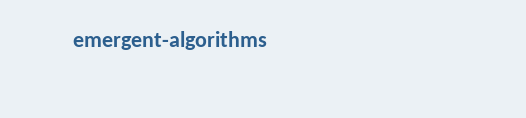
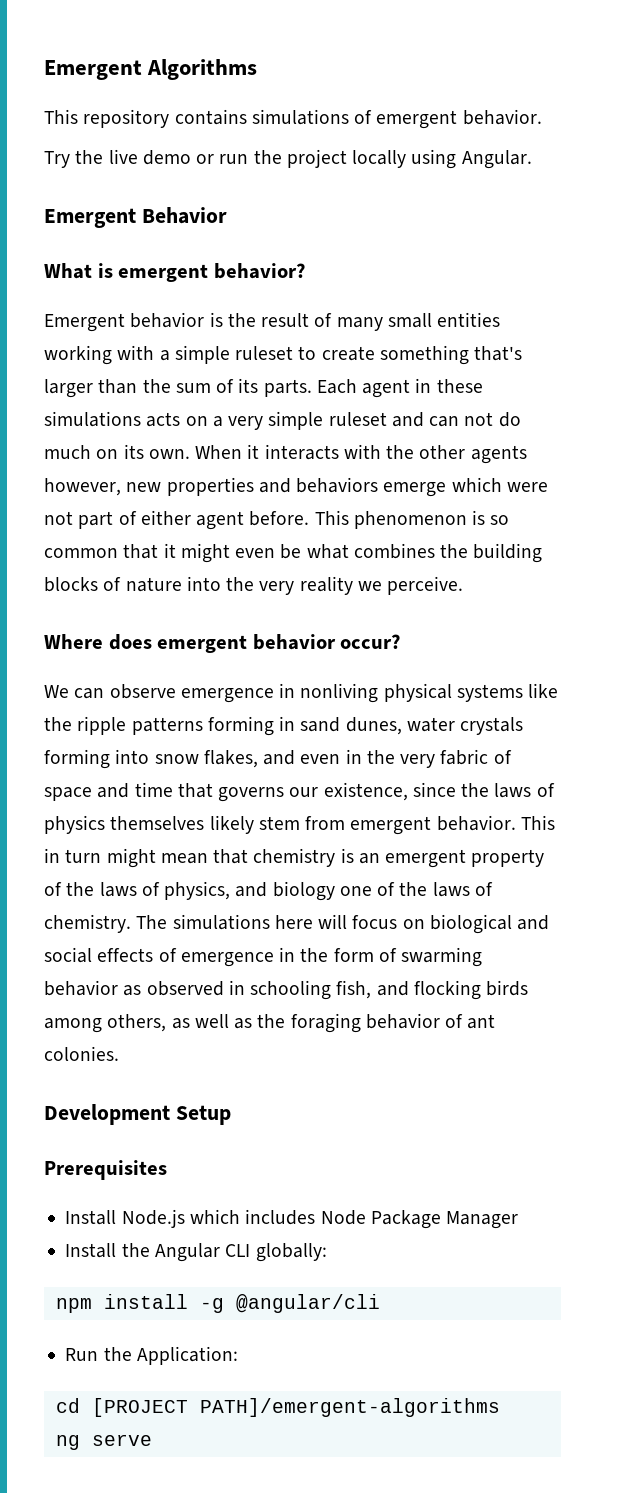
- emergent-algorithms
+ Emergent Algorithms
+ This repository contains simulations of emergent behavior.
+ Try the live demo or run the project locally using Angular.
+ Emergent Behavior
+ What is emergent behavior?
+ Emergent behavior is the result of many small entities working with a simple ruleset to create something that's larger than the sum of its parts. Each agent in these simulations acts on a very simple ruleset and can not do much on its own. When it interacts with the other agents however, new properties and behaviors emerge which were not part of either agent before. This phenomenon is so common that it might even be what combines the building blocks of nature into the very reality we perceive.
+ Where does emergent behavior occur?
+ We can observe emergence in nonliving physical systems like the ripple patterns forming in sand dunes, water crystals forming into snow flakes, and even in the very fabric of space and time that governs our existence, since the laws of physics themselves likely stem from emergent behavior. This in turn might mean that chemistry is an emergent property of the laws of physics, and biology one of the laws of chemistry. The simulations here will focus on biological and social effects of emergence in the form of swarming behavior as observed in schooling fish, and flocking birds among others, as well as the foraging behavior of ant colonies.
+ Development Setup
+ Prerequisites
+ Install Node.js which includes Node Package Manager
+ Install the Angular CLI globally:
+ npm install -g @angular/cli
+ Run the Application:
+ cd [PROJECT PATH]/emergent-algorithms
+ ng serve

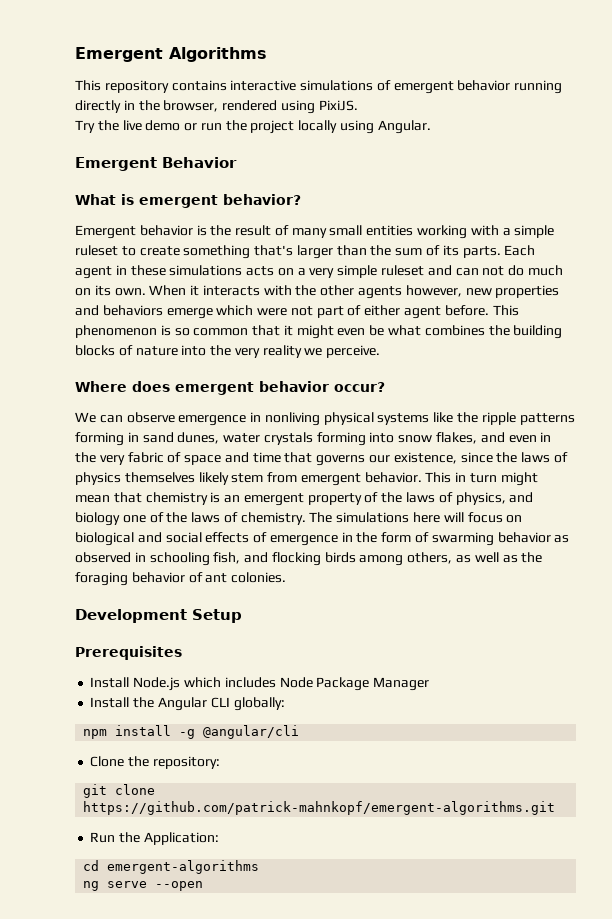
- This repository contains simulations of emergent behavior.
+ This repository contains interactive simulations of emergent behavior running directly in the browser, rendered using PixiJS.
+ Clone the repository:
+ git clone https://github.com/patrick-mahnkopf/emergent-algorithms.git
- cd [PROJECT PATH]/emergent-algorithms
+ cd emergent-algorithms
- ng serve
+ ng serve --open

